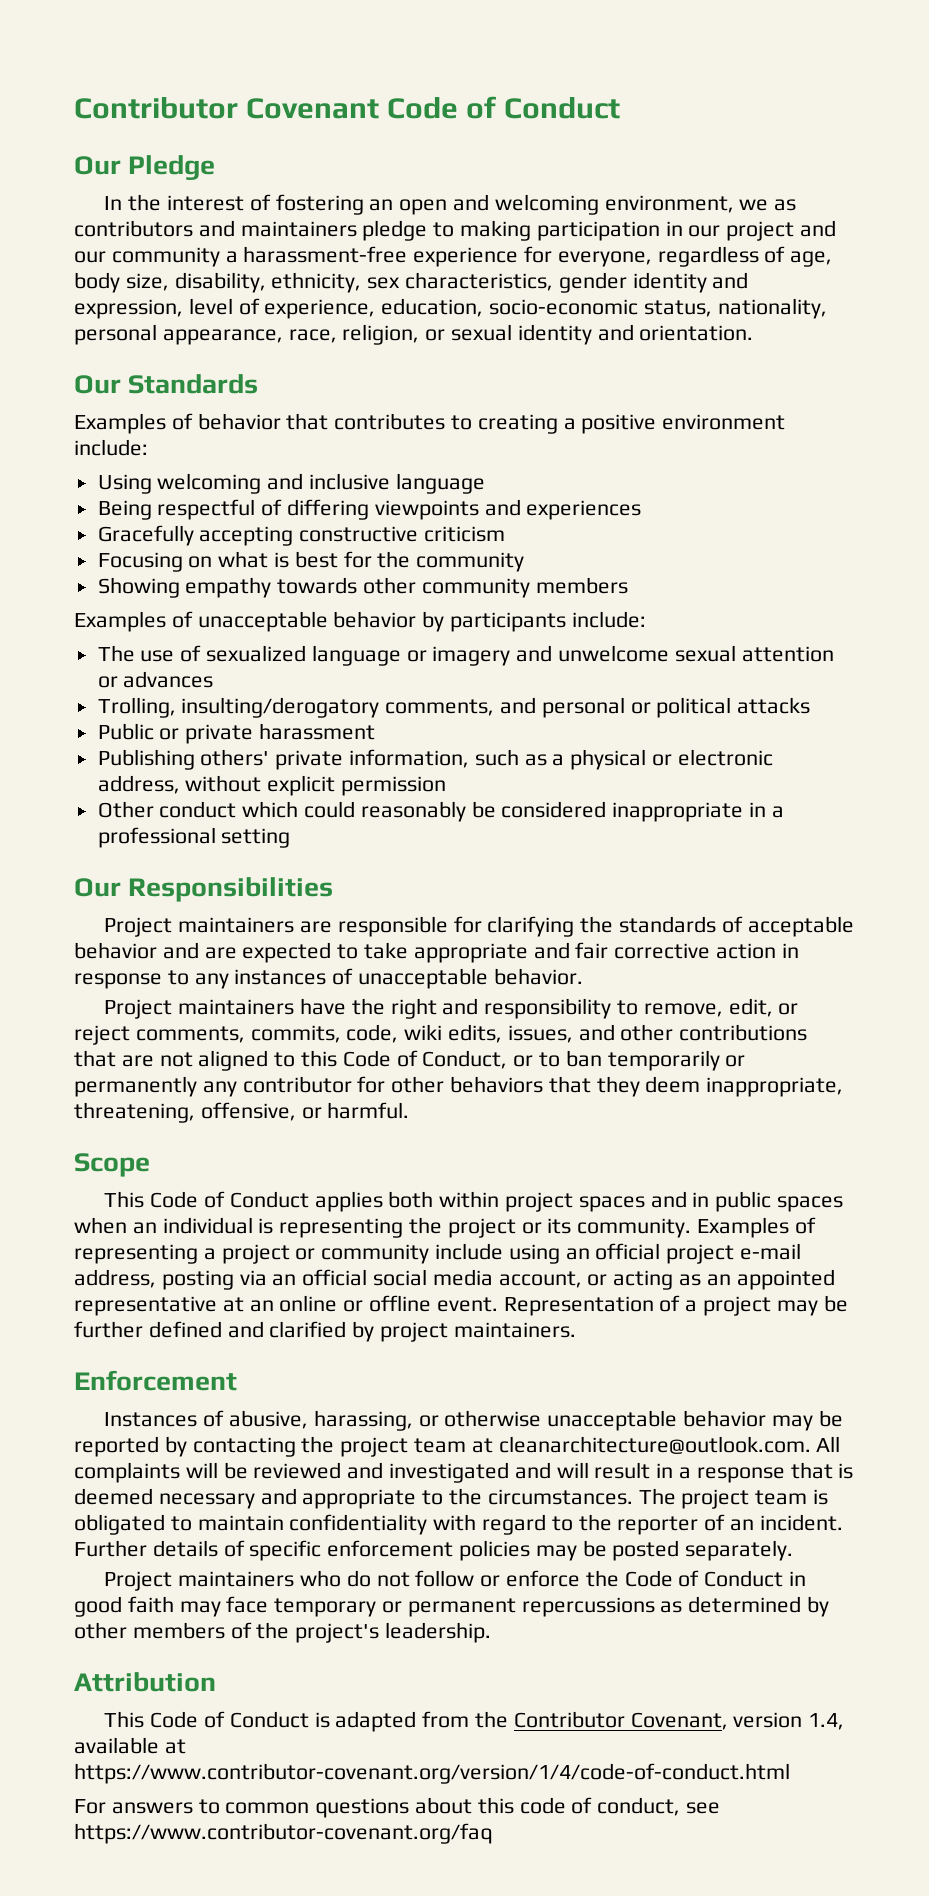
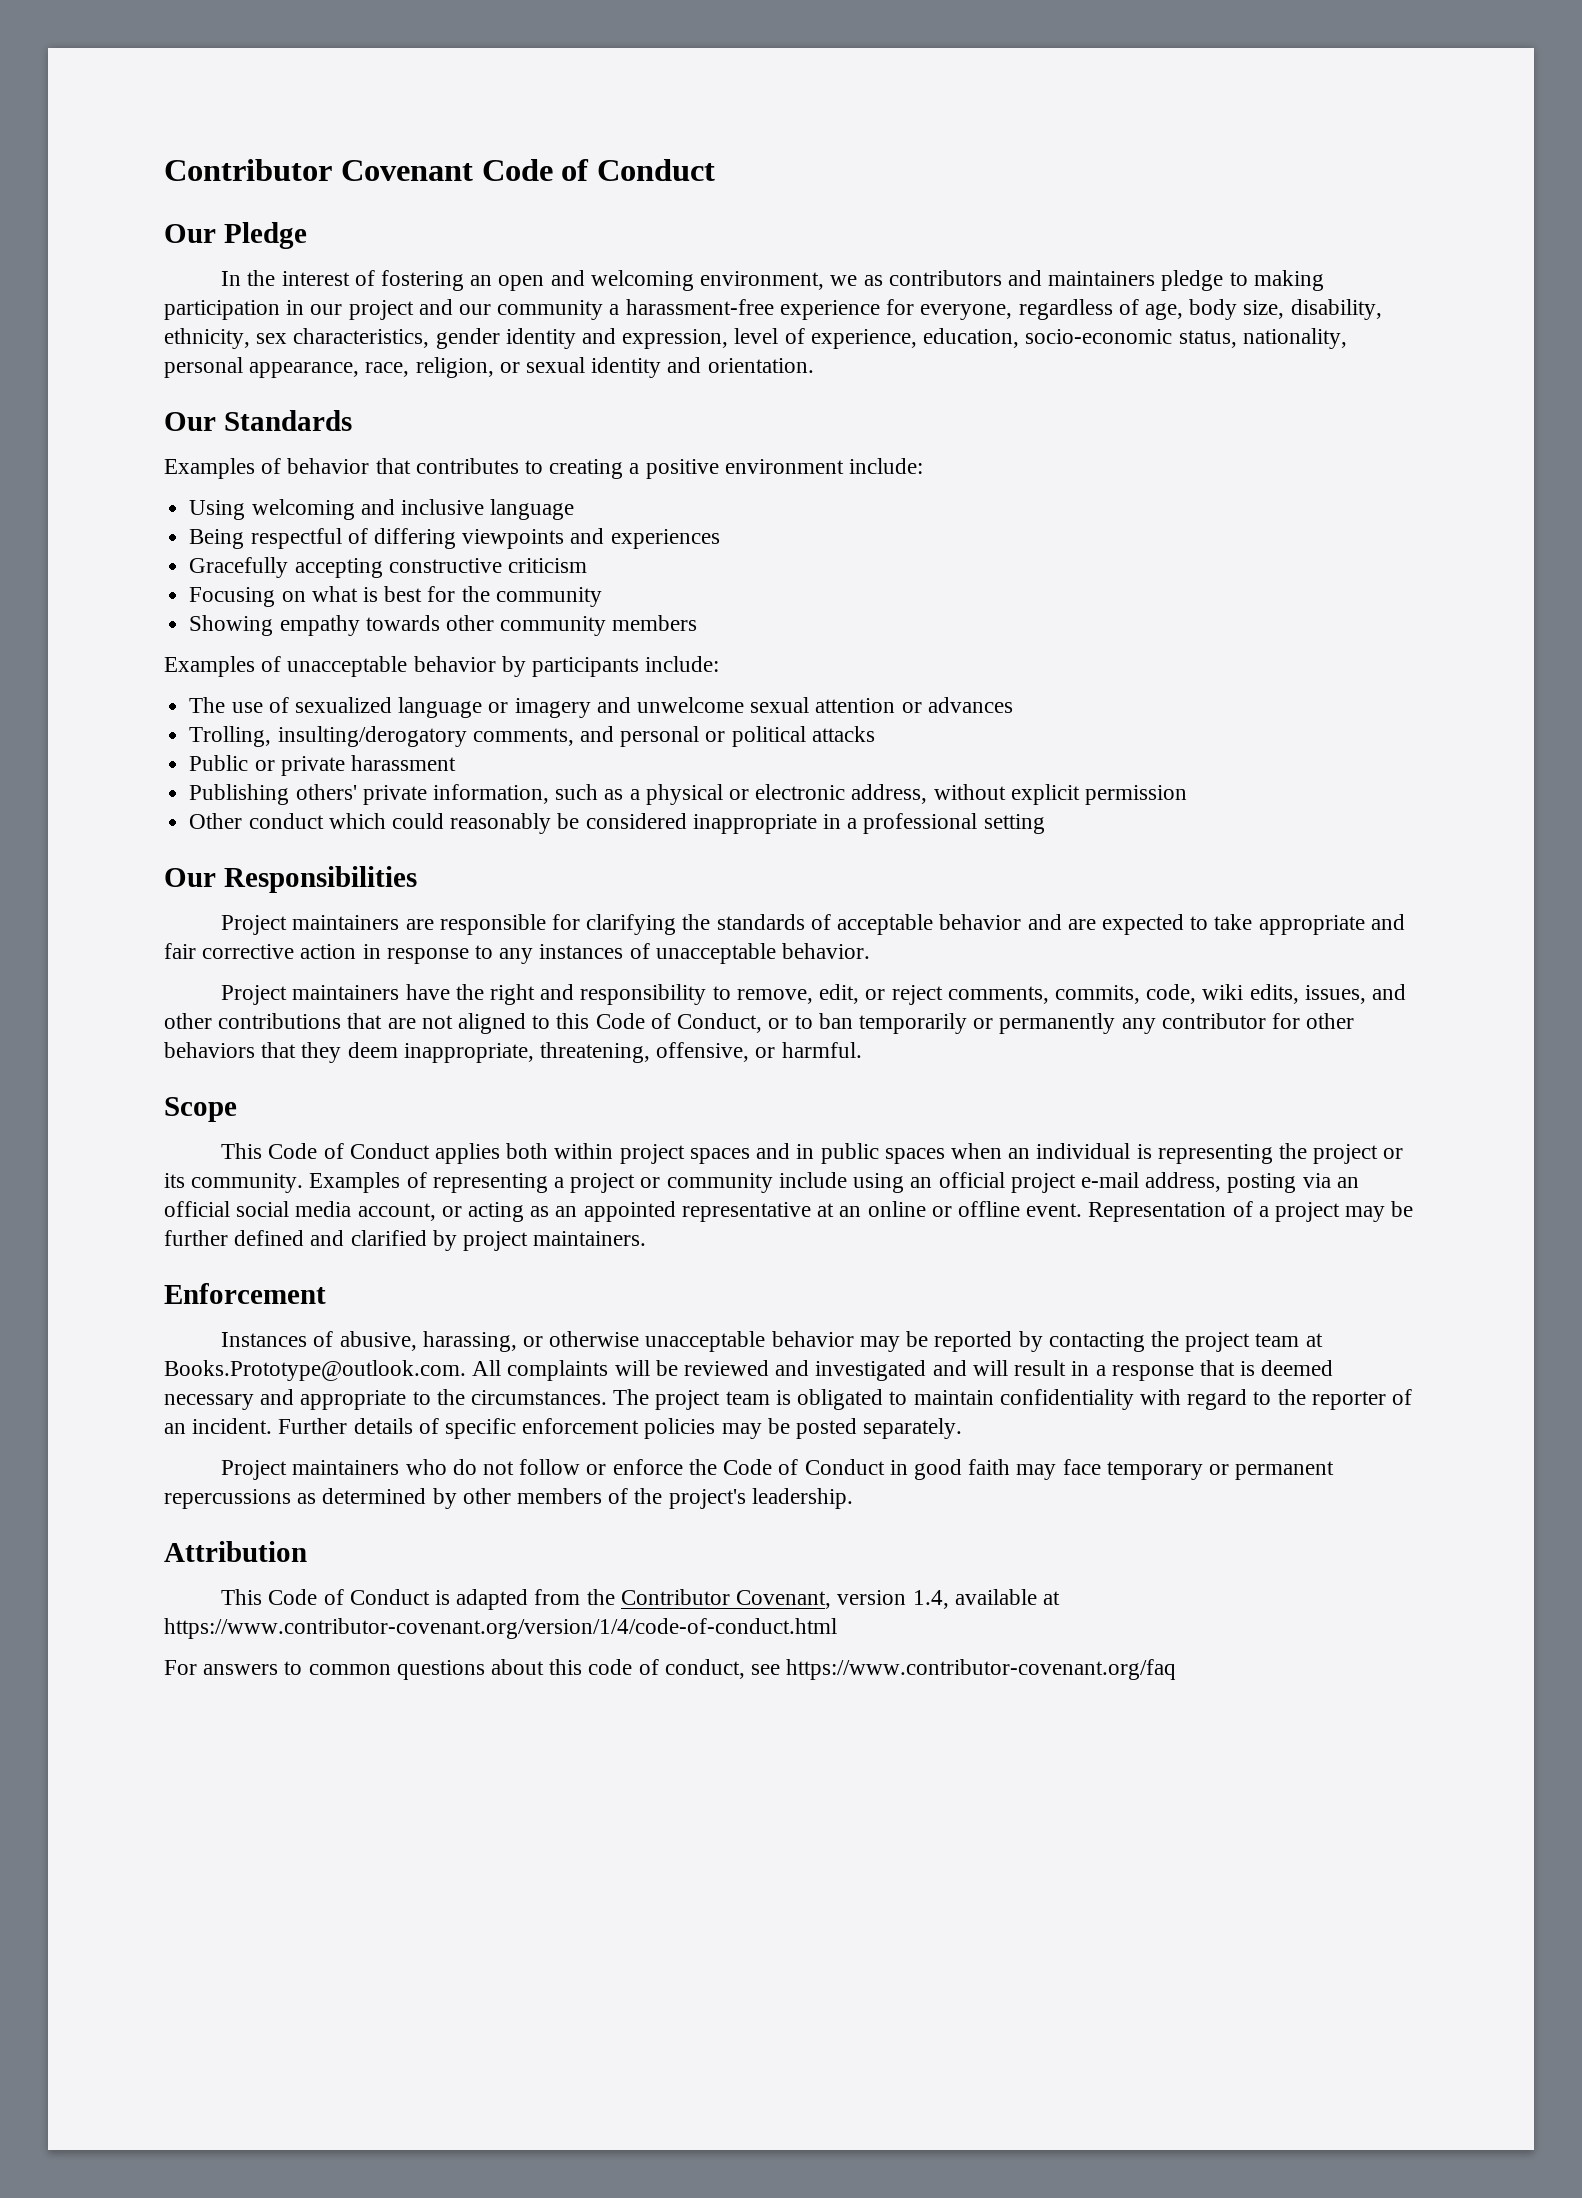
- Instances of abusive, harassing, or otherwise unacceptable behavior may be reported by contacting the project team at cleanarchitecture@outlook.com. All complaints will be reviewed and investigated and will result in a response that is deemed necessary and appropriate to the circumstances.
+ Instances of abusive, harassing, or otherwise unacceptable behavior may be reported by contacting the project team at Books.Prototype@outlook.com. All complaints will be reviewed and investigated and will result in a response that is deemed necessary and appropriate to the circumstances.

